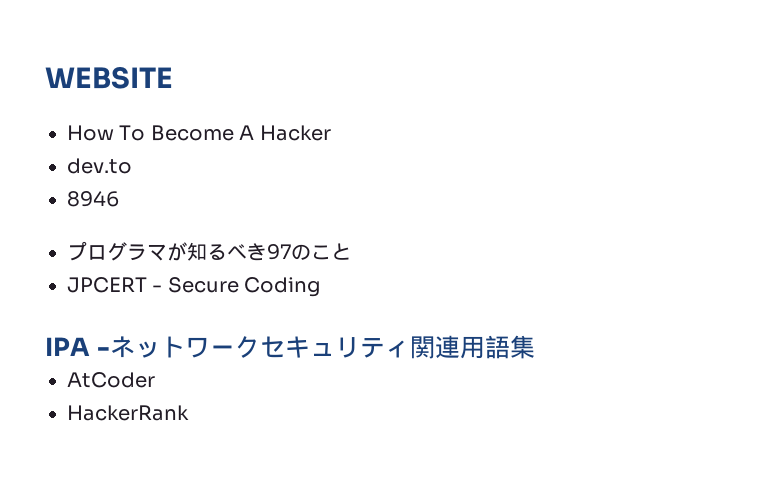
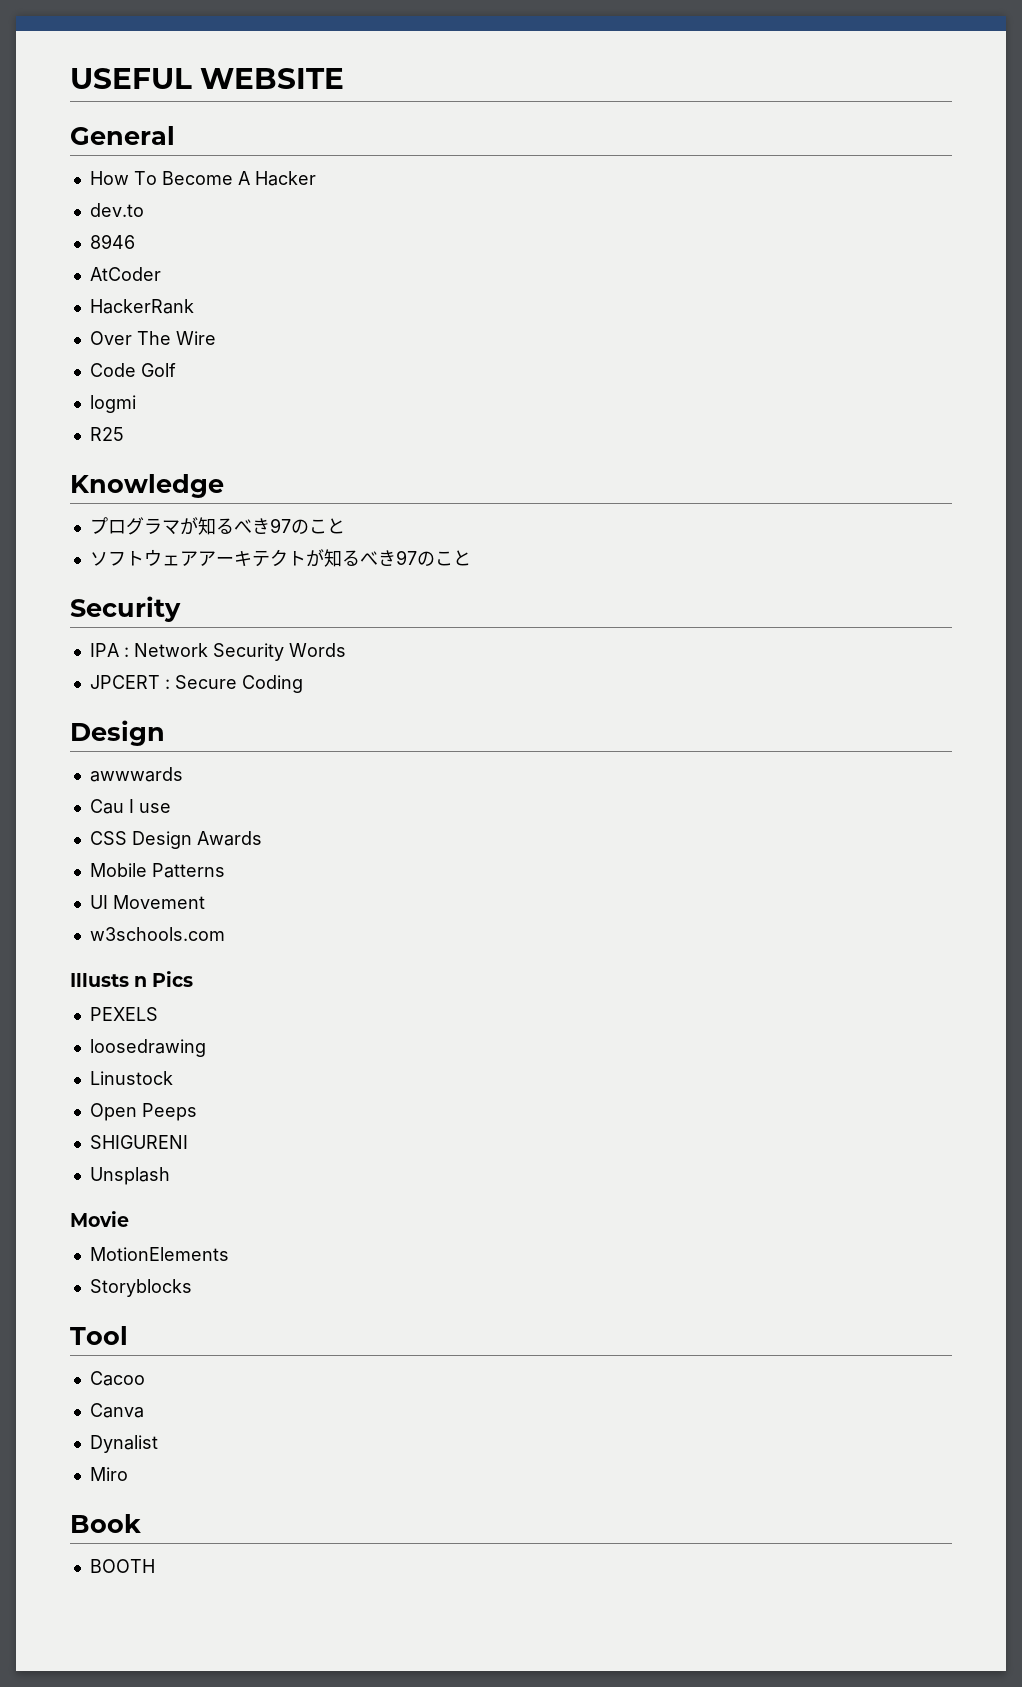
- WEBSITE
+ USEFUL WEBSITE
+ General
+ AtCoder
+ HackerRank
+ Over The Wire
+ Code Golf
+ logmi
+ R25
+ Knowledge
+ ソフトウェアアーキテクトが知るべき97のこと
+ Security
+ IPA : Network Security Words
- JPCERT - Secure Coding
- IPA -ネットワークセキュリティ関連用語集
- AtCoder
- HackerRank
+ JPCERT : Secure Coding
+ Design
+ awwwards
+ Cau I use
+ CSS Design Awards
+ Mobile Patterns
+ UI Movement
+ w3schools.com
+ Illusts n Pics
+ PEXELS
+ loosedrawing
+ Linustock
+ Open Peeps
+ SHIGURENI
+ Unsplash
+ Movie
+ MotionElements
+ Storyblocks
+ Tool
+ Cacoo
+ Canva
+ Dynalist
+ Miro
+ Book
+ BOOTH

